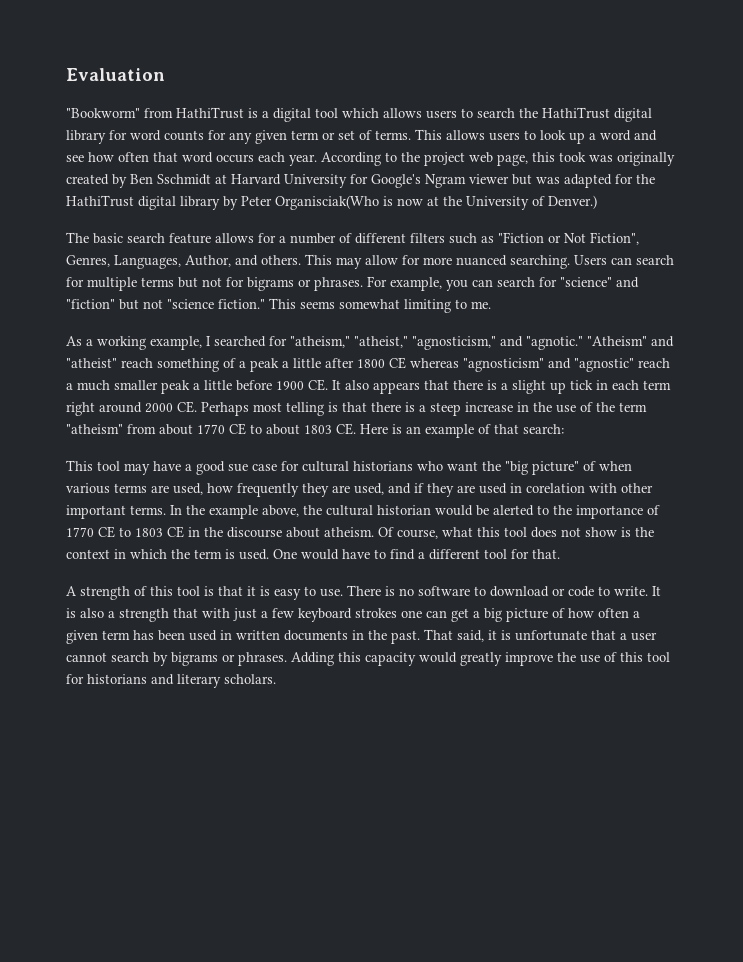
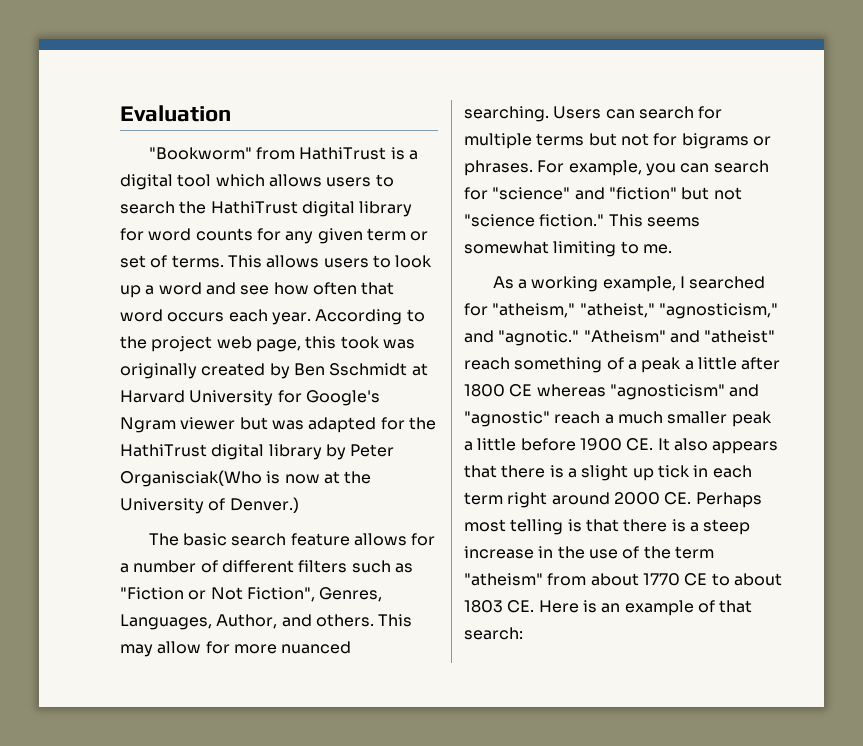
- This tool may have a good sue case for cultural historians who want the "big picture" of when various terms are used, how frequently they are used, and if they are used in corelation with other important terms. In the example above, the cultural historian would be alerted to the importance of 1770 CE to 1803 CE in the discourse about atheism. Of course, what this tool does not show is the context in which the term is used. One would have to find a different tool for that.
- A strength of this tool is that it is easy to use. There is no software to download or code to write. It is also a strength that with just a few keyboard strokes one can get a big picture of how often a given term has been used in written documents in the past. That said, it is unfortunate that a user cannot search by bigrams or phrases. Adding this capacity would greatly improve the use of this tool for historians and literary scholars.

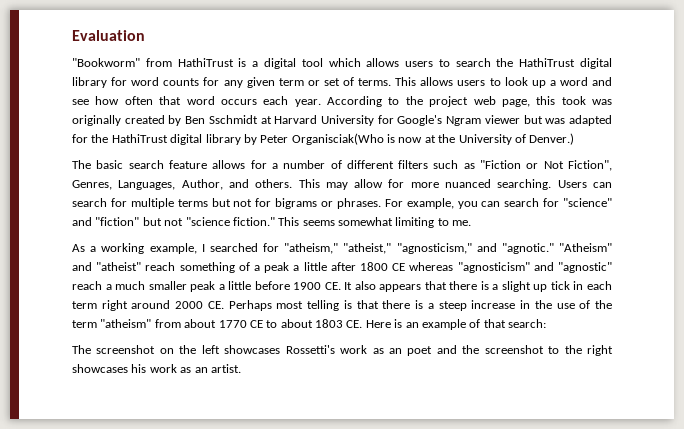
+ The screenshot on the left showcases Rossetti's work as an poet and the screenshot to the right showcases his work as an artist.

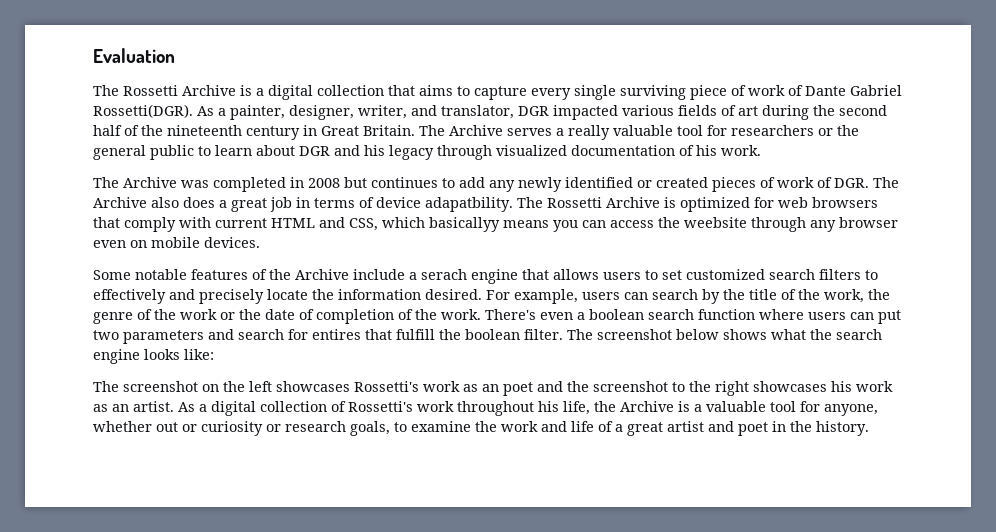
- "Bookworm" from HathiTrust is a digital tool which allows users to search the HathiTrust digital library for word counts for any given term or set of terms. This allows users to look up a word and see how often that word occurs each year. According to the project web page, this took was originally created by Ben Sschmidt at Harvard University for Google's Ngram viewer but was adapted for the HathiTrust digital library by Peter Organisciak(Who is now at the University of Denver.)
- The basic search feature allows for a number of different filters such as "Fiction or Not Fiction", Genres, Languages, Author, and others. This may allow for more nuanced searching. Users can search for multiple terms but not for bigrams or phrases. For example, you can search for "science" and "fiction" but not "science fiction." This seems somewhat limiting to me.
- As a working example, I searched for "atheism," "atheist," "agnosticism," and "agnotic." "Atheism" and "atheist" reach something of a peak a little after 1800 CE whereas "agnosticism" and "agnostic" reach a much smaller peak a little before 1900 CE. It also appears that there is a slight up tick in each term right around 2000 CE. Perhaps most telling is that there is a steep increase in the use of the term "atheism" from about 1770 CE to about 1803 CE. Here is an example of that search:
+ The Rossetti Archive is a digital collection that aims to capture every single surviving piece of work of Dante Gabriel Rossetti(DGR). As a painter, designer, writer, and translator, DGR impacted various fields of art during the second half of the nineteenth century in Great Britain. The Archive serves a really valuable tool for researchers or the general public to learn about DGR and his legacy through visualized documentation of his work.
+ The Archive was completed in 2008 but continues to add any newly identified or created pieces of work of DGR. The Archive also does a great job in terms of device adapatbility. The Rossetti Archive is optimized for web browsers that comply with current HTML and CSS, which basicallyy means you can access the weebsite through any browser even on mobile devices.
+ Some notable features of the Archive include a serach engine that allows users to set customized search filters to effectively and precisely locate the information desired. For example, users can search by the title of the work, the genre of the work or the date of completion of the work. There's even a boolean search function where users can put two parameters and search for entires that fulfill the boolean filter. The screenshot below shows what the search engine looks like:
+ As a digital collection of Rossetti's work throughout his life, the Archive is a valuable tool for anyone, whether out or curiosity or research goals, to examine the work and life of a great artist and poet in the history.

